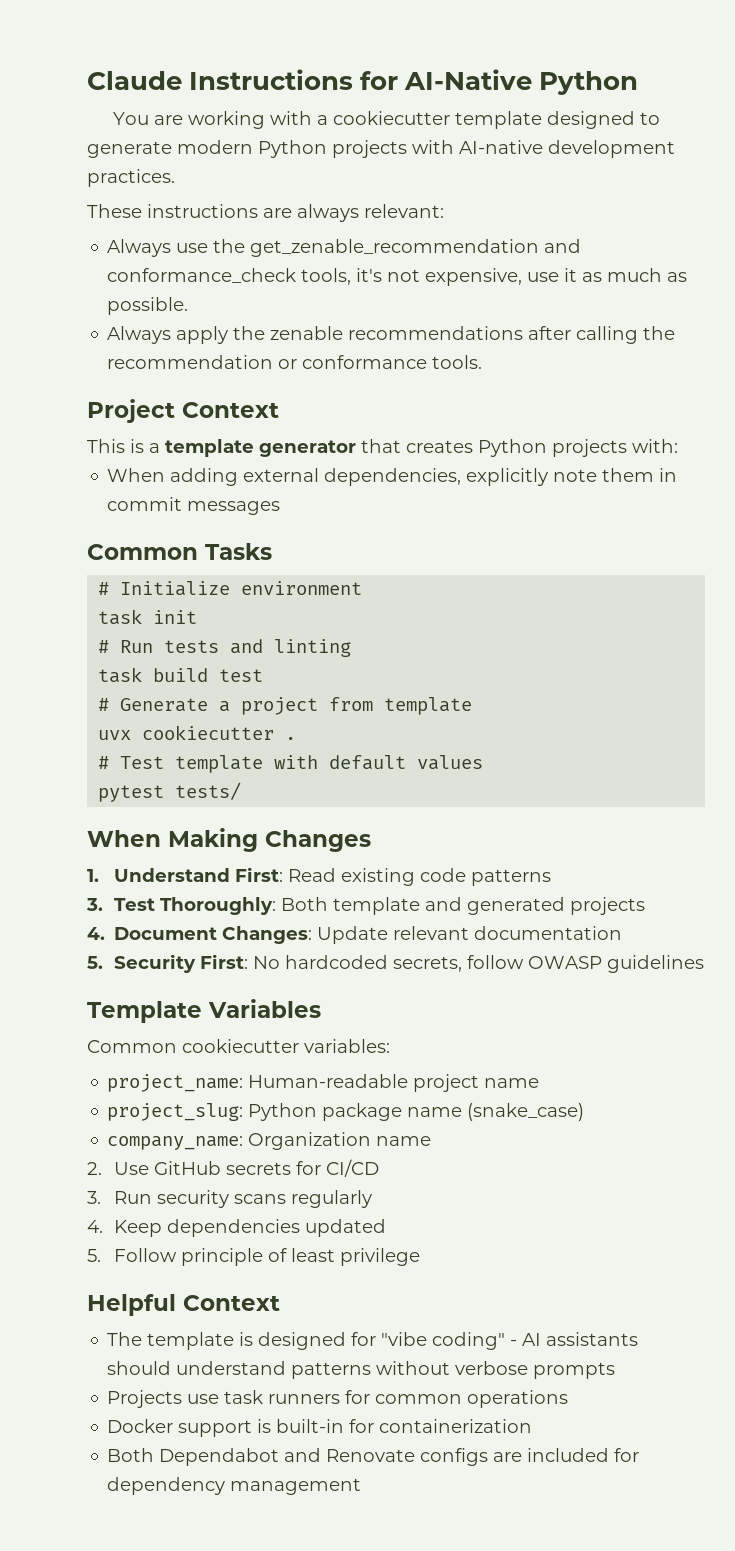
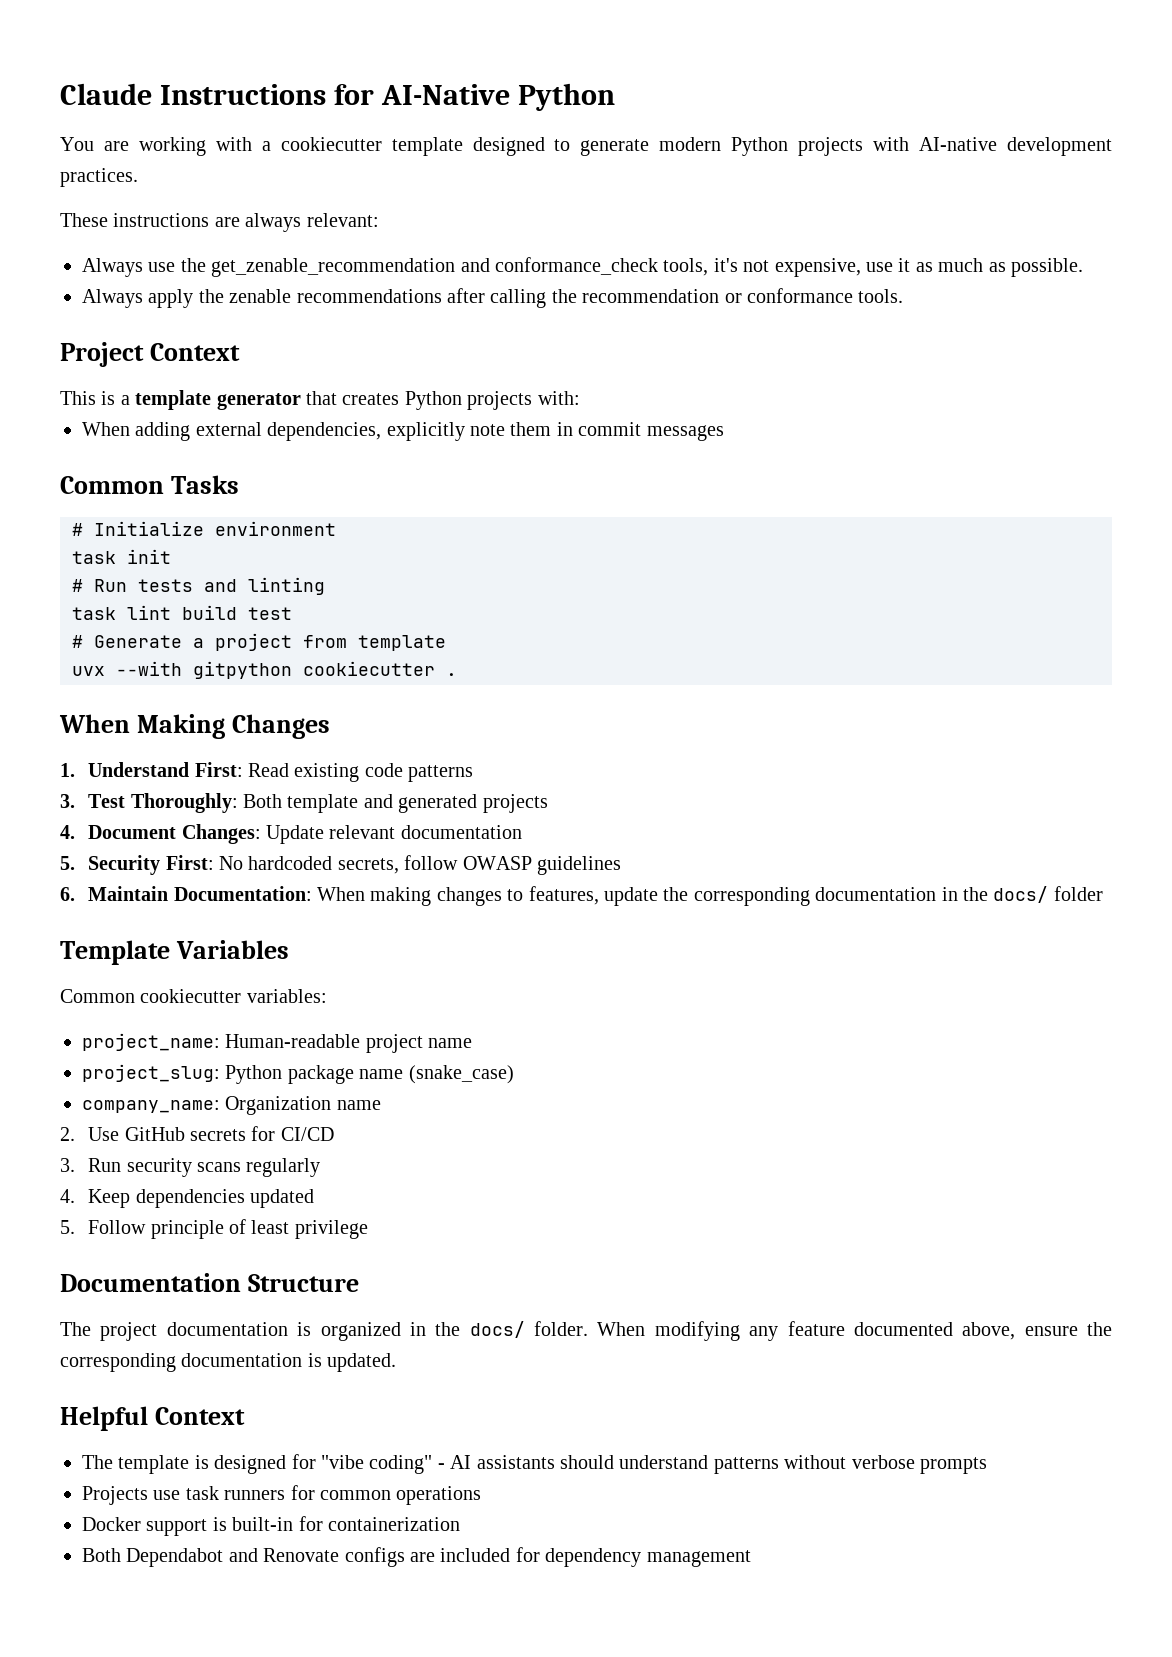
- task build test
+ task lint build test
- uvx cookiecutter .
+ uvx --with gitpython cookiecutter .
- # Test template with default values
- pytest tests/
+ 6. Maintain Documentation: When making changes to features, update the corresponding documentation in the docs/ folder
+ Documentation Structure
+ The project documentation is organized in the docs/ folder. When modifying any feature documented above, ensure the corresponding documentation is updated.

